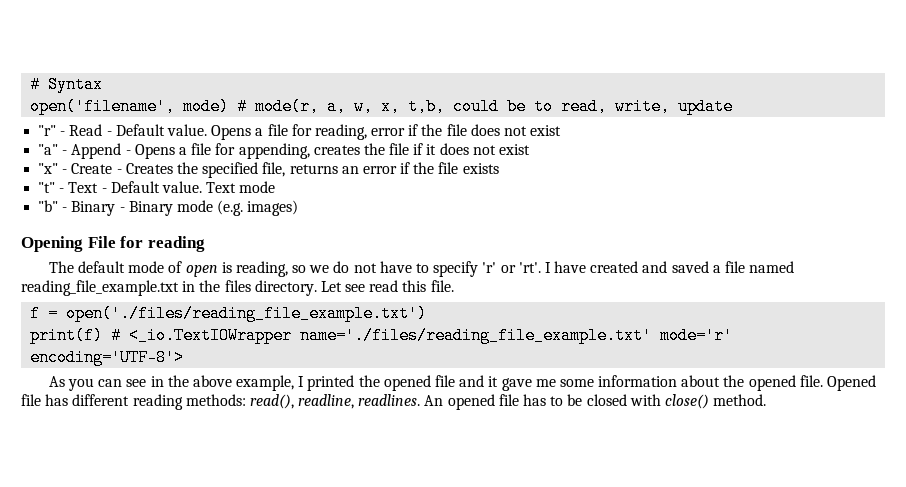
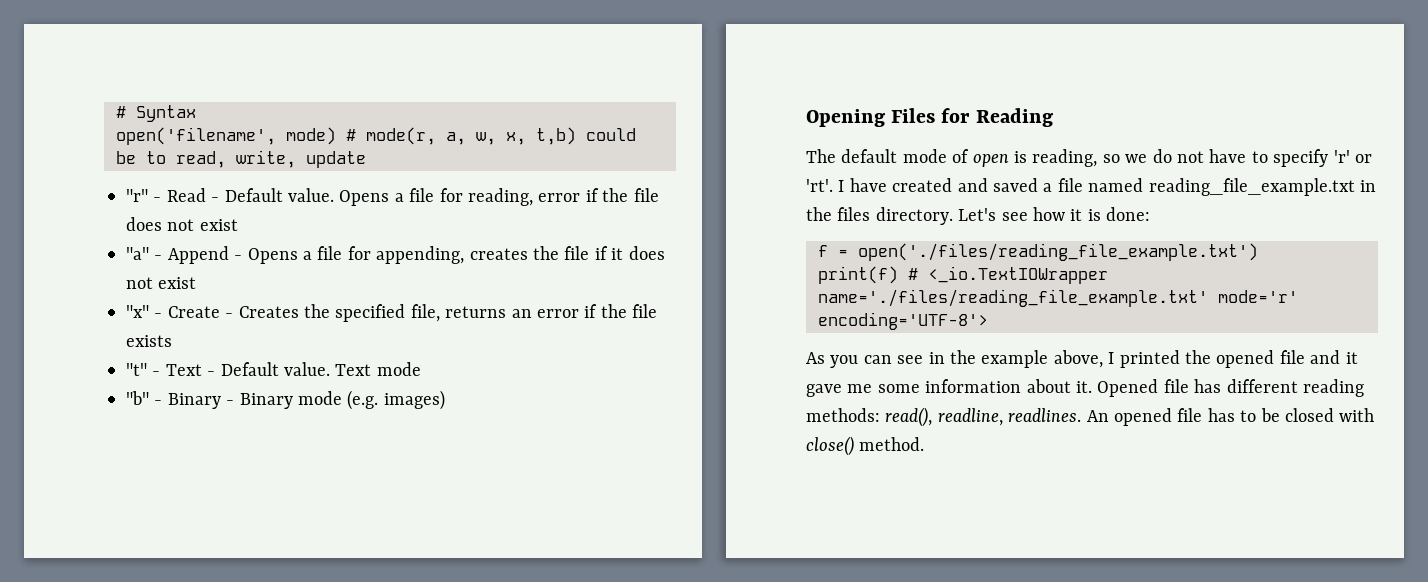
- open('filename', mode) # mode(r, a, w, x, t,b, could be to read, write, update
+ open('filename', mode) # mode(r, a, w, x, t,b) could be to read, write, update
- Opening File for reading
+ Opening Files for Reading
- Let see read this file.
+ Let's see how it is done:
- As you can see in the above example, I printed the opened file and it gave me some information about the opened file.
+ As you can see in the example above, I printed the opened file and it gave me some information about it.

